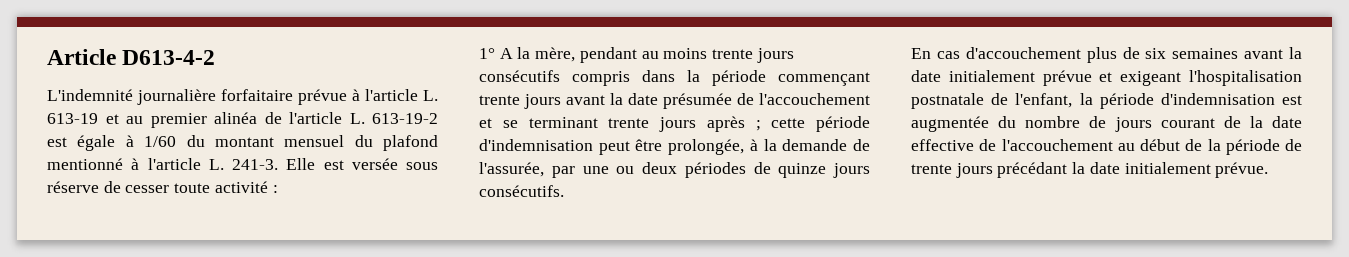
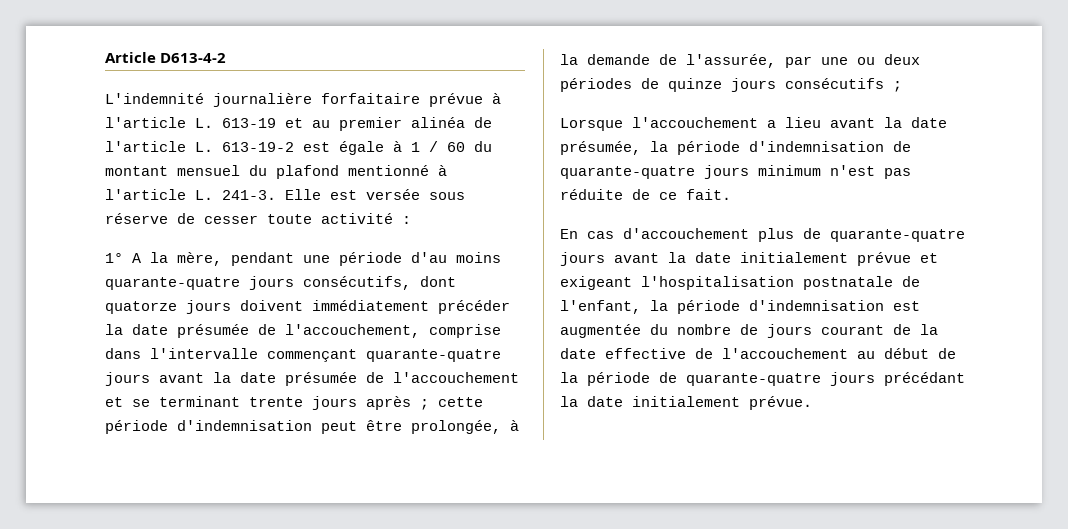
- L'indemnité journalière forfaitaire prévue à l'article L. 613-19 et au premier alinéa de l'article L. 613-19-2 est égale à 1/60 du montant mensuel du plafond mentionné à l'article L. 241-3.
+ L'indemnité journalière forfaitaire prévue à l'article L. 613-19 et au premier alinéa de l'article L. 613-19-2 est égale à 1 / 60 du montant mensuel du plafond mentionné à l'article L. 241-3.
- 1° A la mère, pendant au moins trente jours consécutifs compris dans la période commençant trente jours avant la date présumée de l'accouchement et se terminant trente jours après ; cette période d'indemnisation peut être prolongée, à la demande de l'assurée, par une ou deux périodes de quinze jours consécutifs.
+ 1° A la mère, pendant une période d'au moins quarante-quatre jours consécutifs, dont quatorze jours doivent immédiatement précéder la date présumée de l'accouchement, comprise dans l'intervalle commençant quarante-quatre jours avant la date présumée de l'accouchement et se terminant trente jours après ; cette période d'indemnisation peut être prolongée, à la demande de l'assurée, par une ou deux périodes de quinze jours consécutifs ;
+ Lorsque l'accouchement a lieu avant la date présumée, la période d'indemnisation de quarante-quatre jours minimum n'est pas réduite de ce fait.
- En cas d'accouchement plus de six semaines avant la date initialement prévue et exigeant l'hospitalisation postnatale de l'enfant, la période d'indemnisation est augmentée du nombre de jours courant de la date effective de l'accouchement au début de la période de trente jours précédant la date initialement prévue.
+ En cas d'accouchement plus de quarante-quatre jours avant la date initialement prévue et exigeant l'hospitalisation postnatale de l'enfant, la période d'indemnisation est augmentée du nombre de jours courant de la date effective de l'accouchement au début de la période de quarante-quatre jours précédant la date initialement prévue.

